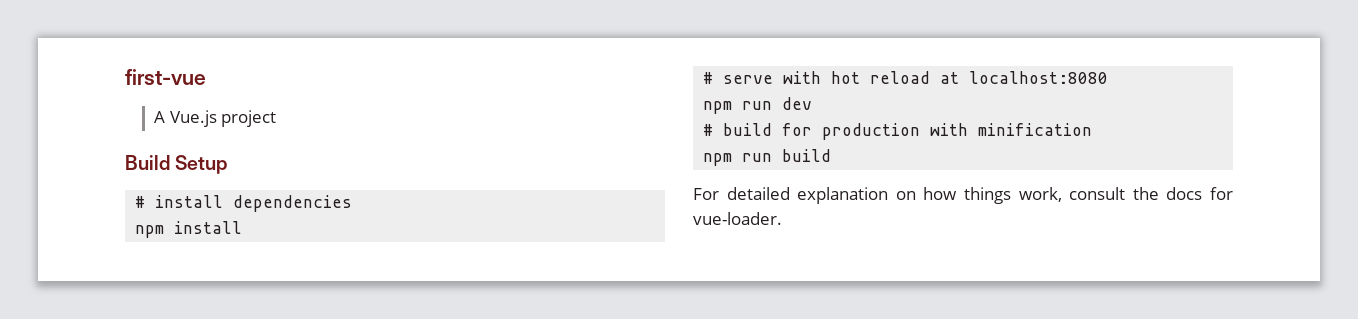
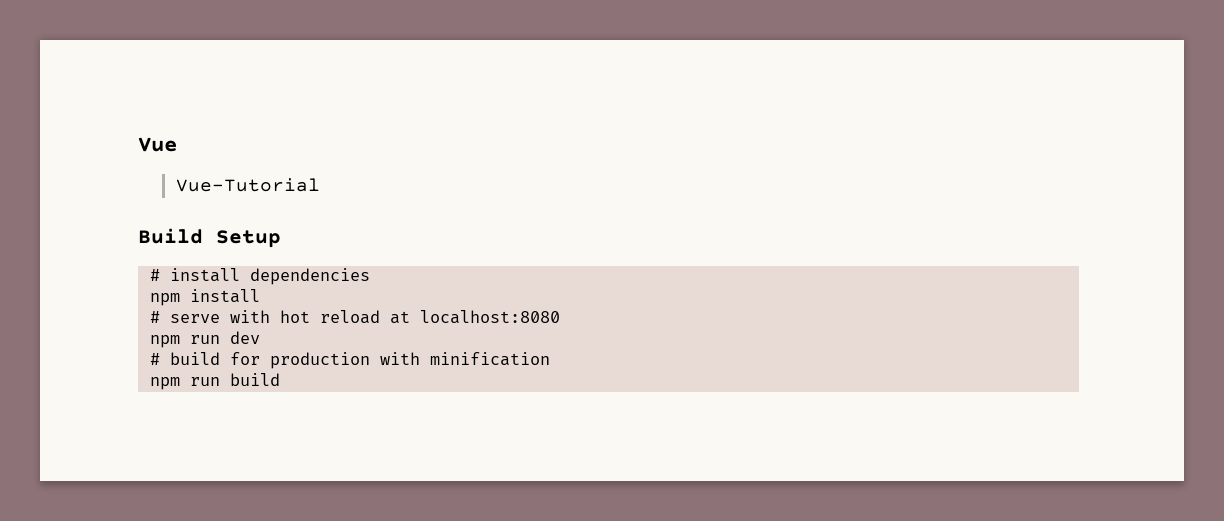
- first-vue
- A Vue.js project
+ Vue
+ Vue-Tutorial
- For detailed explanation on how things work, consult the docs for vue-loader.

